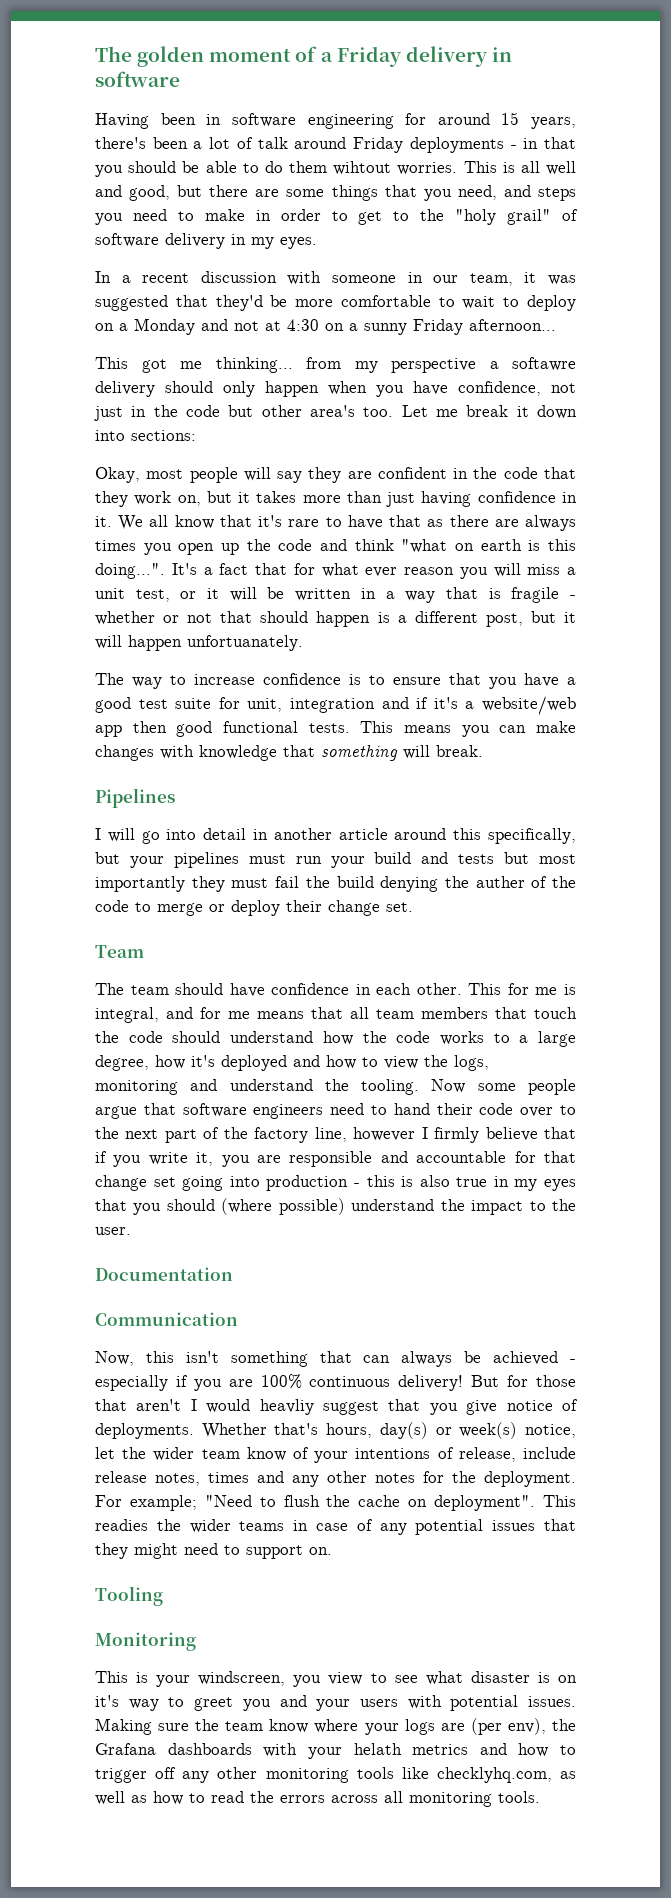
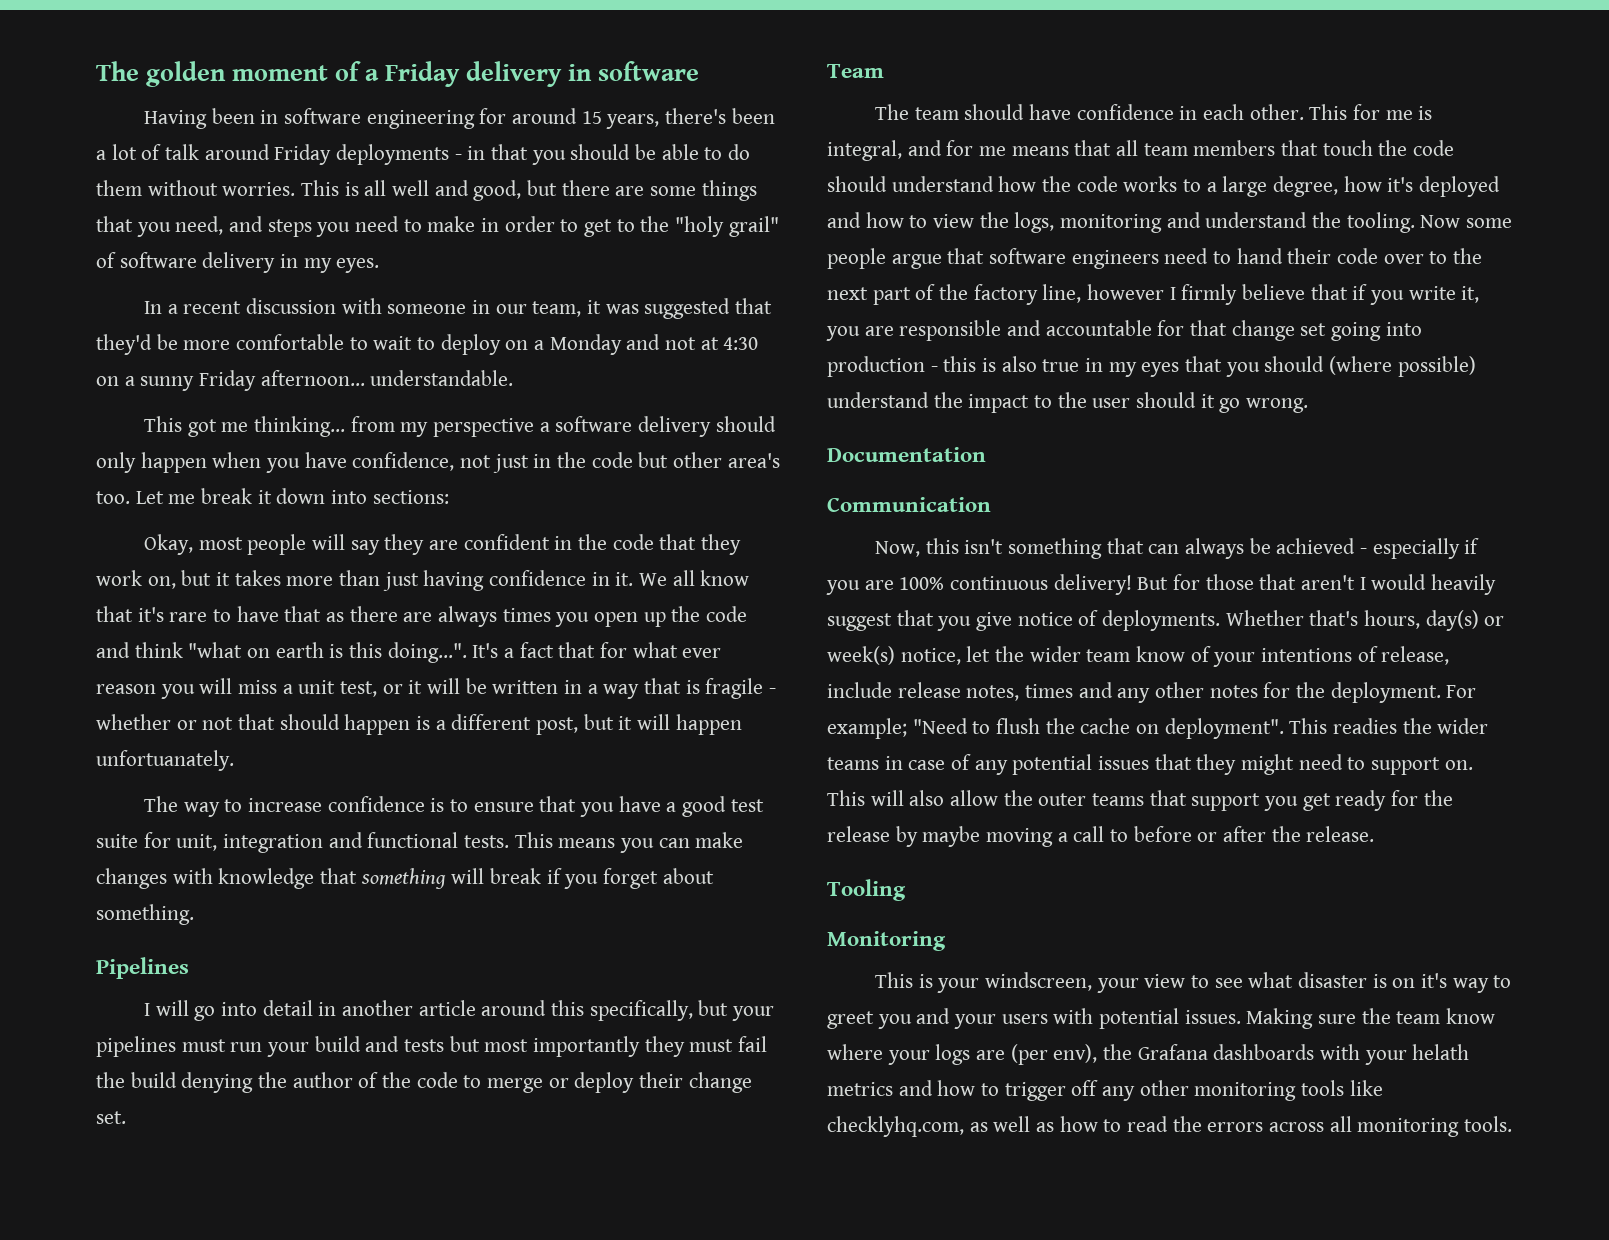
- Having been in software engineering for around 15 years, there's been a lot of talk around Friday deployments - in that you should be able to do them wihtout worries.
+ Having been in software engineering for around 15 years, there's been a lot of talk around Friday deployments - in that you should be able to do them without worries.
- In a recent discussion with someone in our team, it was suggested that they'd be more comfortable to wait to deploy on a Monday and not at 4:30 on a sunny Friday afternoon...
+ In a recent discussion with someone in our team, it was suggested that they'd be more comfortable to wait to deploy on a Monday and not at 4:30 on a sunny Friday afternoon... understandable.
- This got me thinking... from my perspective a softawre delivery should only happen when you have confidence, not just in the code but other area's too.
+ This got me thinking... from my perspective a software delivery should only happen when you have confidence, not just in the code but other area's too.
- The way to increase confidence is to ensure that you have a good test suite for unit, integration and if it's a website/web app then good functional tests.
+ The way to increase confidence is to ensure that you have a good test suite for unit, integration and functional tests.
- This means you can make changes with knowledge that something will break.
+ This means you can make changes with knowledge that something will break if you forget about something.
- I will go into detail in another article around this specifically, but your pipelines must run your build and tests but most importantly they must fail the build denying the auther of the code to merge or deploy their change set.
+ I will go into detail in another article around this specifically, but your pipelines must run your build and tests but most importantly they must fail the build denying the author of the code to merge or deploy their change set.
- Now some people argue that software engineers need to hand their code over to the next part of the factory line, however I firmly believe that if you write it, you are responsible and accountable for that change set going into production - this is also true in my eyes that you should (where possible) understand the impact to the user.
+ Now some people argue that software engineers need to hand their code over to the next part of the factory line, however I firmly believe that if you write it, you are responsible and accountable for that change set going into production - this is also true in my eyes that you should (where possible) understand the impact to the user should it go wrong.
- But for those that aren't I would heavliy suggest that you give notice of deployments.
+ But for those that aren't I would heavily suggest that you give notice of deployments.
+ This will also allow the outer teams that support you get ready for the release by maybe moving a call to before or after the release.
- This is your windscreen, you view to see what disaster is on it's way to greet you and your users with potential issues.
+ This is your windscreen, your view to see what disaster is on it's way to greet you and your users with potential issues.

